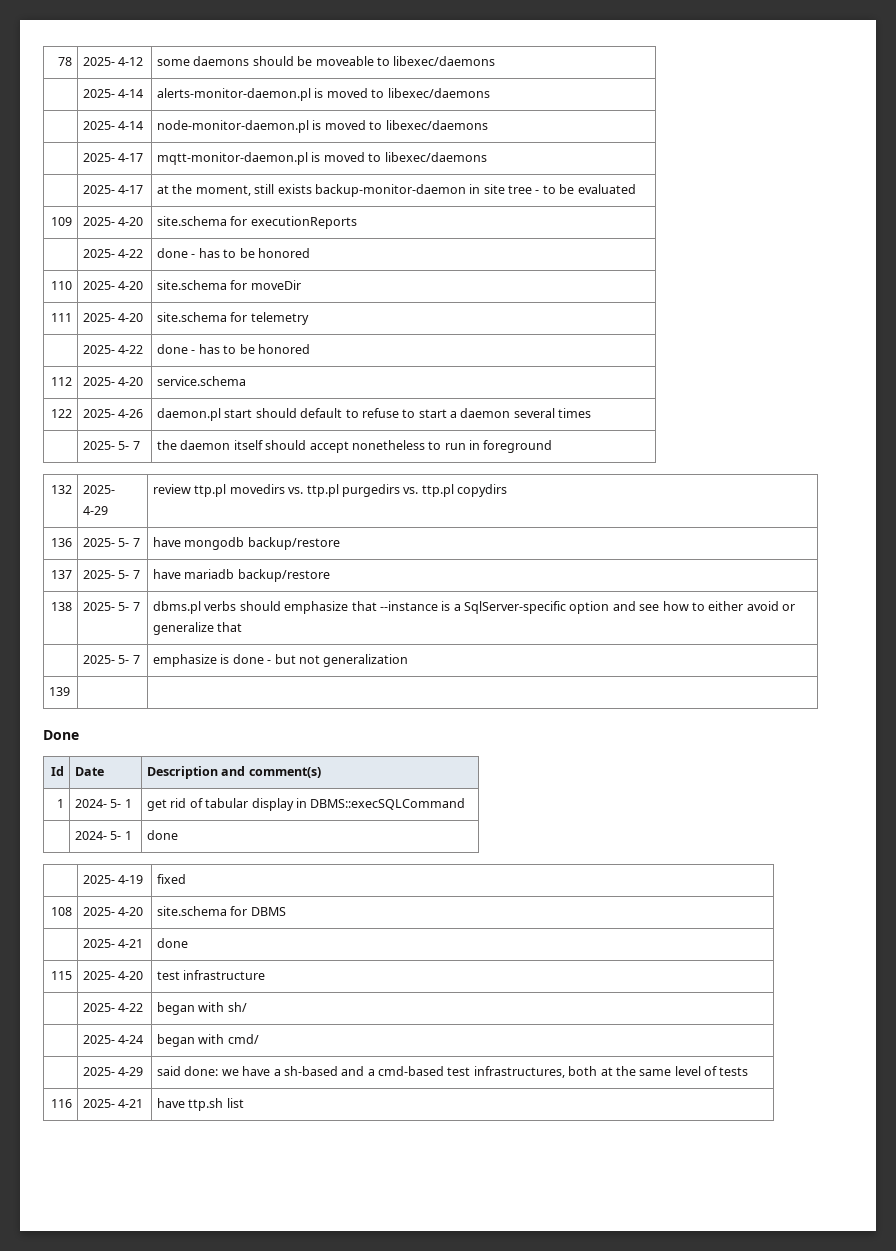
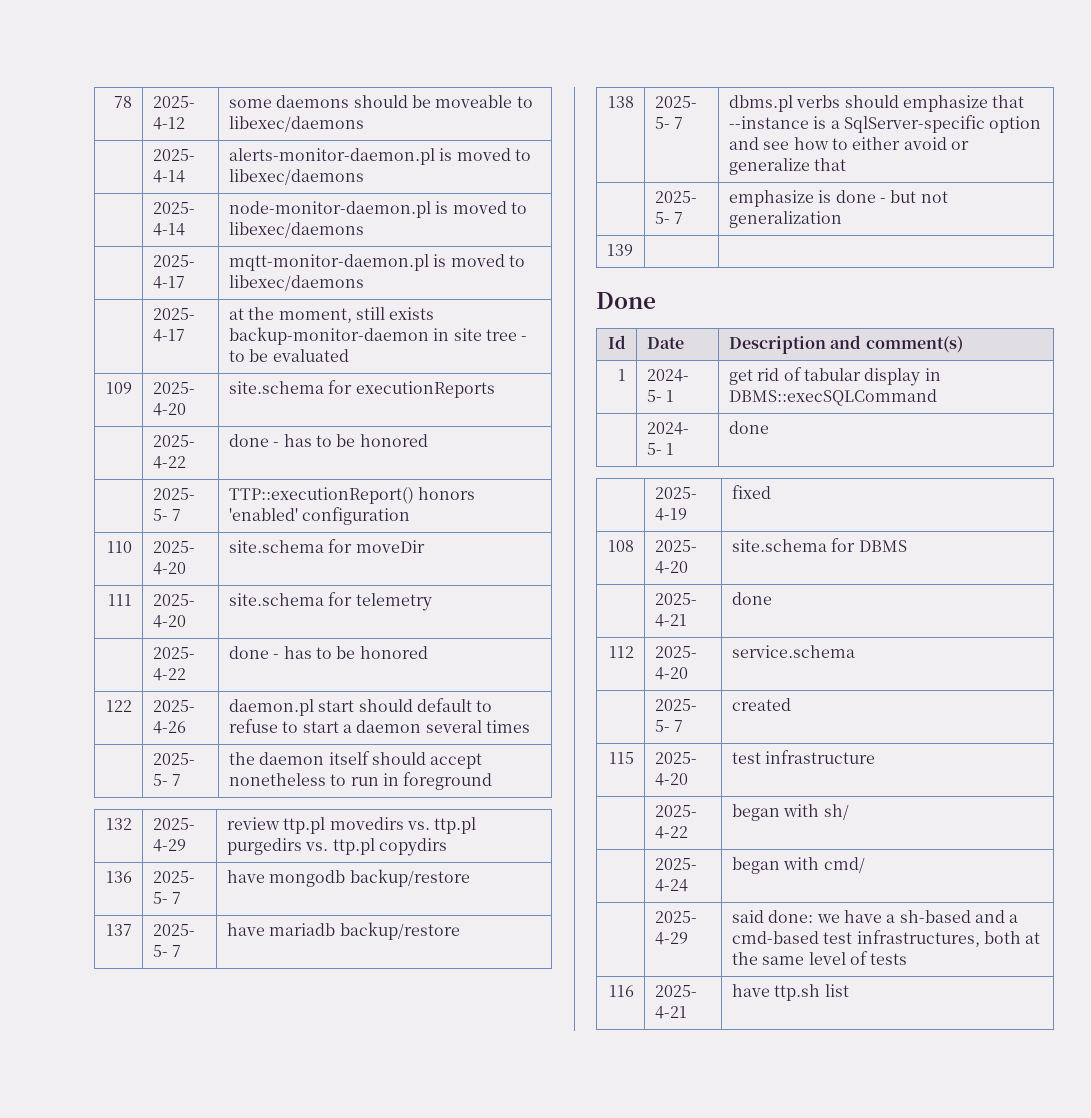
+ | 2025- 5- 7 | TTP::executionReport() honors 'enabled' configuration
- 112 | 2025- 4-20 | service.schema
+ 112 | 2025- 4-20 | service.schema
+ | 2025- 5- 7 | created

